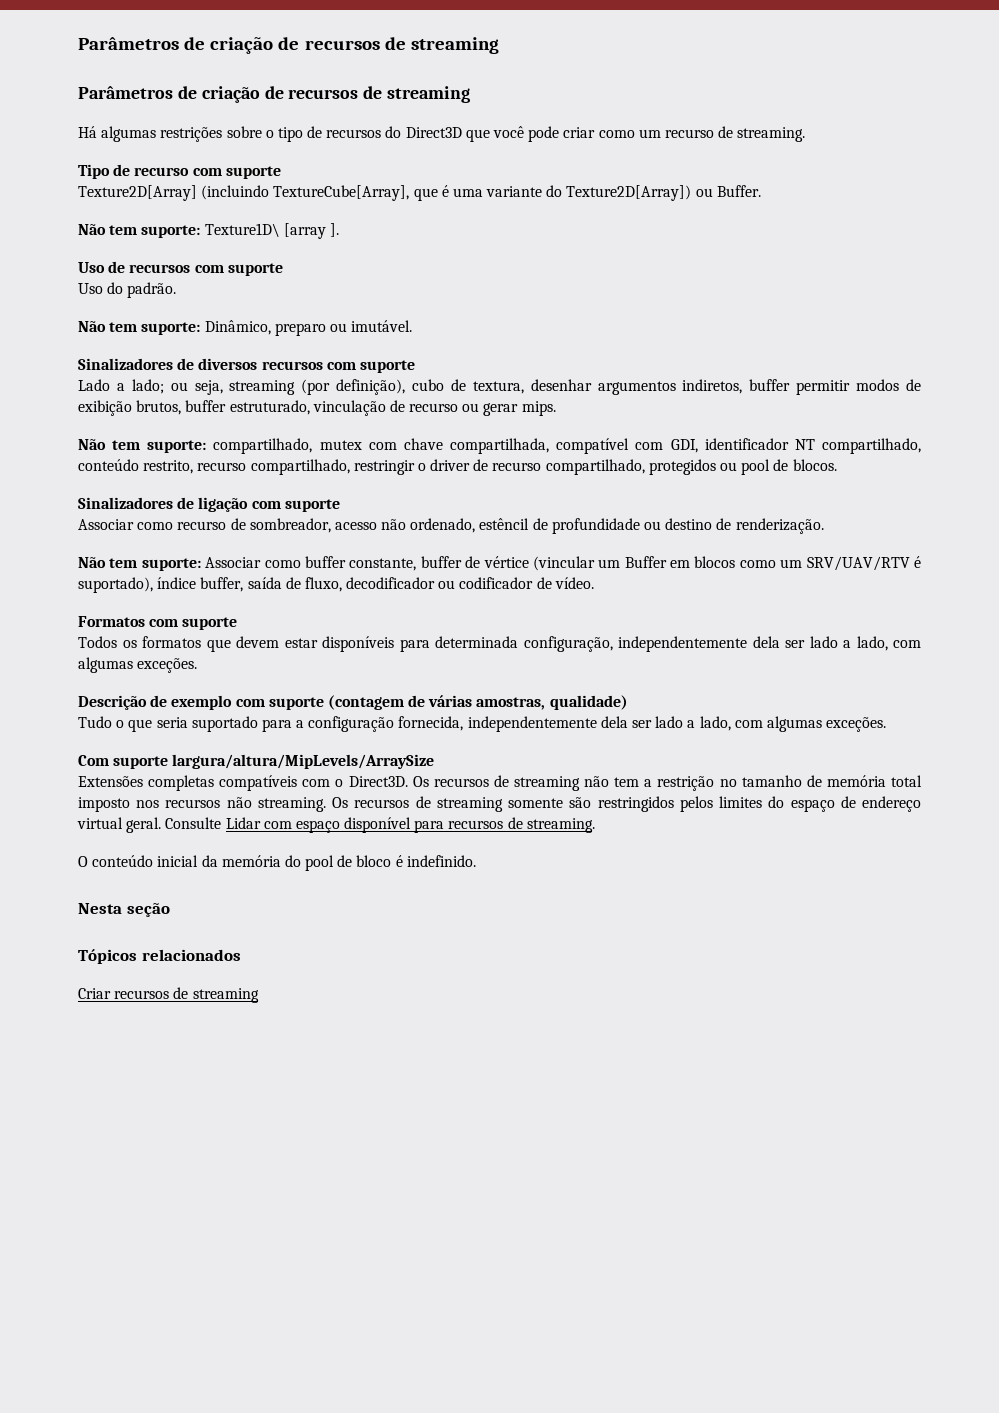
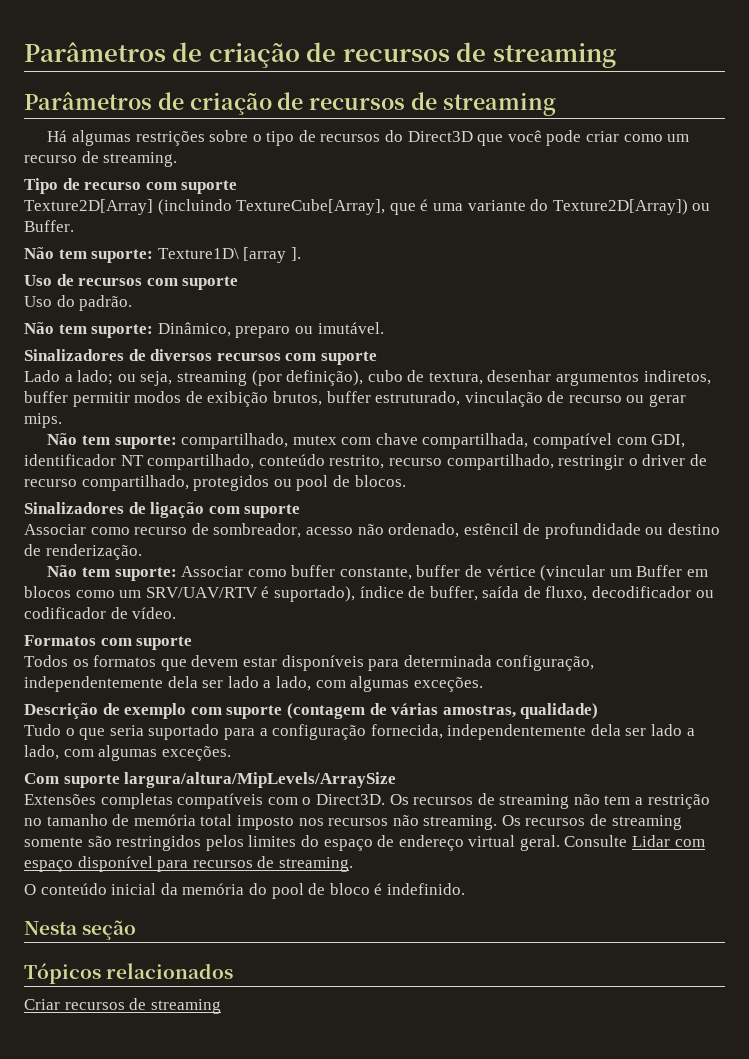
- Não tem suporte: Associar como buffer constante, buffer de vértice (vincular um Buffer em blocos como um SRV/UAV/RTV é suportado), índice buffer, saída de fluxo, decodificador ou codificador de vídeo.
+ Não tem suporte: Associar como buffer constante, buffer de vértice (vincular um Buffer em blocos como um SRV/UAV/RTV é suportado), índice de buffer, saída de fluxo, decodificador ou codificador de vídeo.

